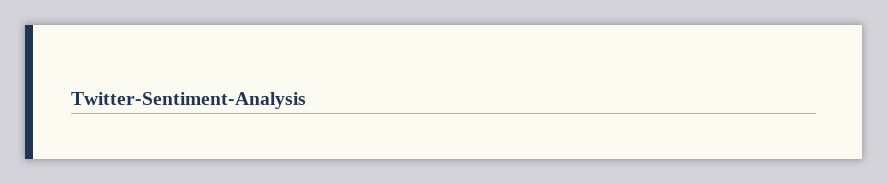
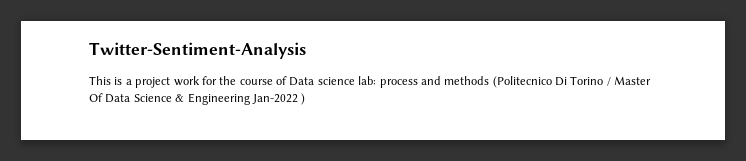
+ This is a project work for the course of Data science lab: process and methods (Politecnico Di Torino / Master Of Data Science & Engineering Jan-2022 )

